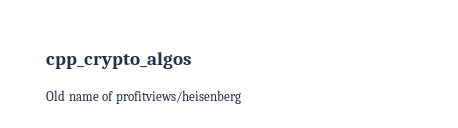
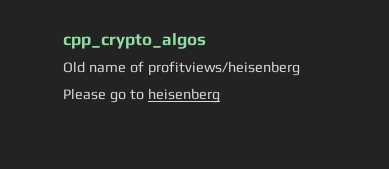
+ Please go to heisenberg

